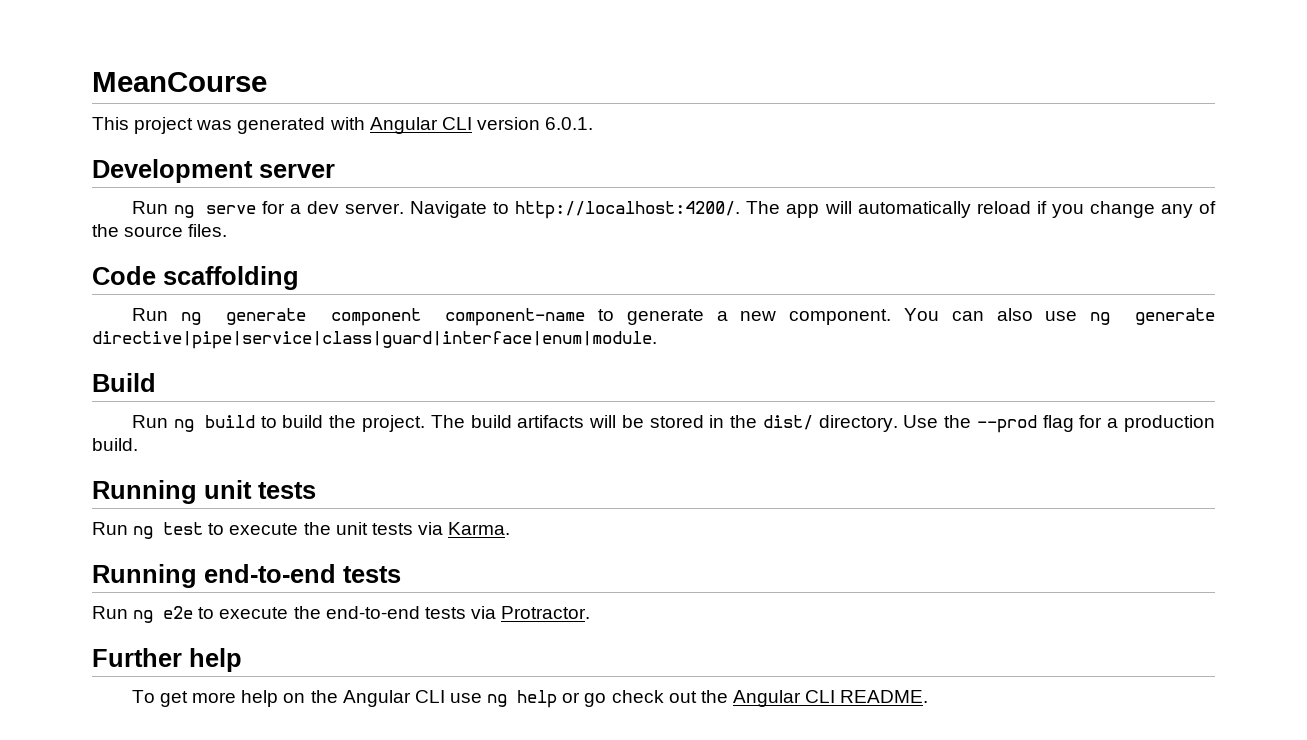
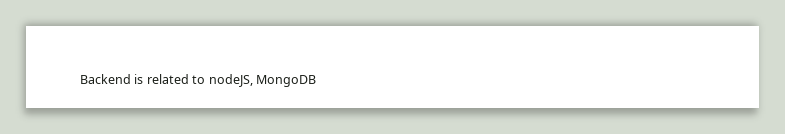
- MeanCourse
- This project was generated with Angular CLI version 6.0.1.
- Development server
- Run ng serve for a dev server. Navigate to http://localhost:4200/. The app will automatically reload if you change any of the source files.
- Code scaffolding
- Run ng generate component component-name to generate a new component. You can also use ng generate directive|pipe|service|class|guard|interface|enum|module.
- Build
- Run ng build to build the project. The build artifacts will be stored in the dist/ directory. Use the --prod flag for a production build.
- Running unit tests
- Run ng test to execute the unit tests via Karma.
- Running end-to-end tests
- Run ng e2e to execute the end-to-end tests via Protractor.
- Further help
- To get more help on the Angular CLI use ng help or go check out the Angular CLI README.
+ Backend is related to nodeJS, MongoDB

